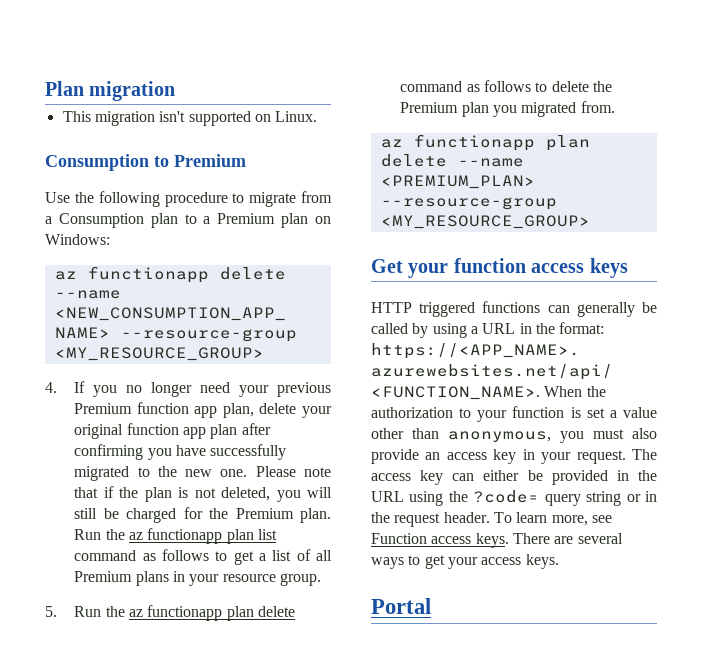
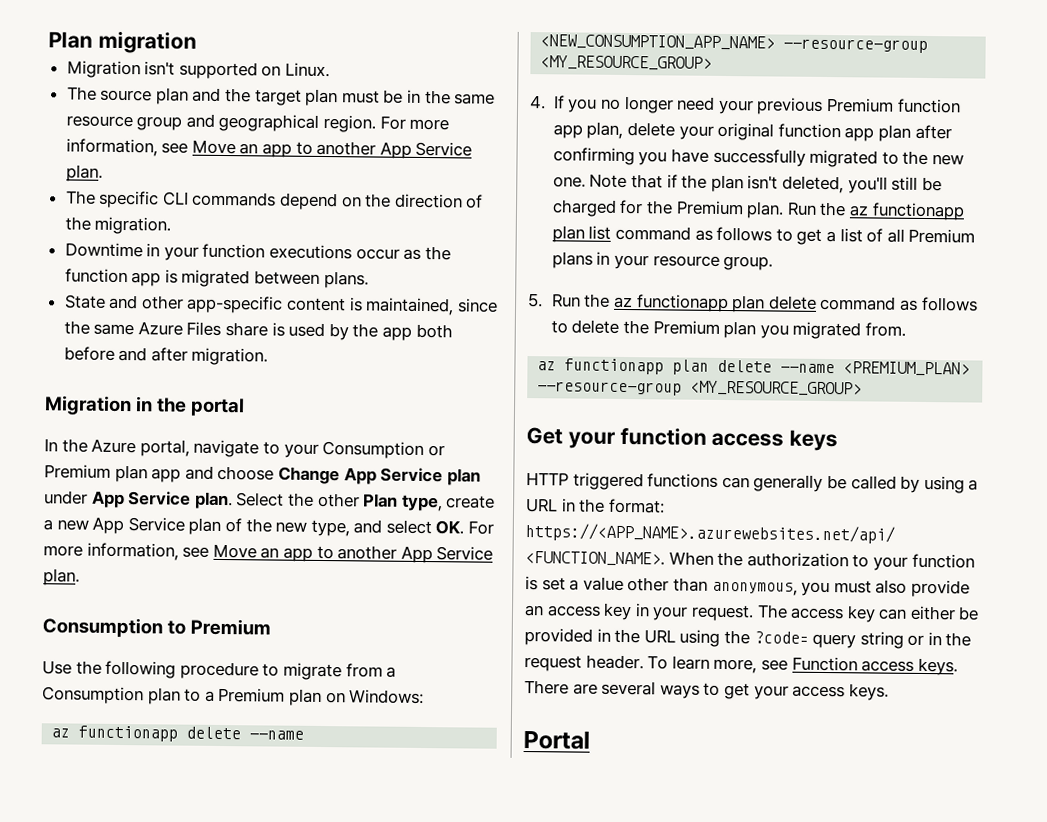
- This migration isn't supported on Linux.
+ Migration isn't supported on Linux.
+ The source plan and the target plan must be in the same resource group and geographical region. For more information, see Move an app to another App Service plan.
+ The specific CLI commands depend on the direction of the migration.
+ Downtime in your function executions occur as the function app is migrated between plans.
+ State and other app-specific content is maintained, since the same Azure Files share is used by the app both before and after migration.
+ Migration in the portal
+ In the Azure portal, navigate to your Consumption or Premium plan app and choose Change App Service plan under App Service plan. Select the other Plan type, create a new App Service plan of the new type, and select OK. For more information, see Move an app to another App Service plan.
- Please note that if the plan is not deleted, you will still be charged for the Premium plan.
+ Note that if the plan isn't deleted, you'll still be charged for the Premium plan.

